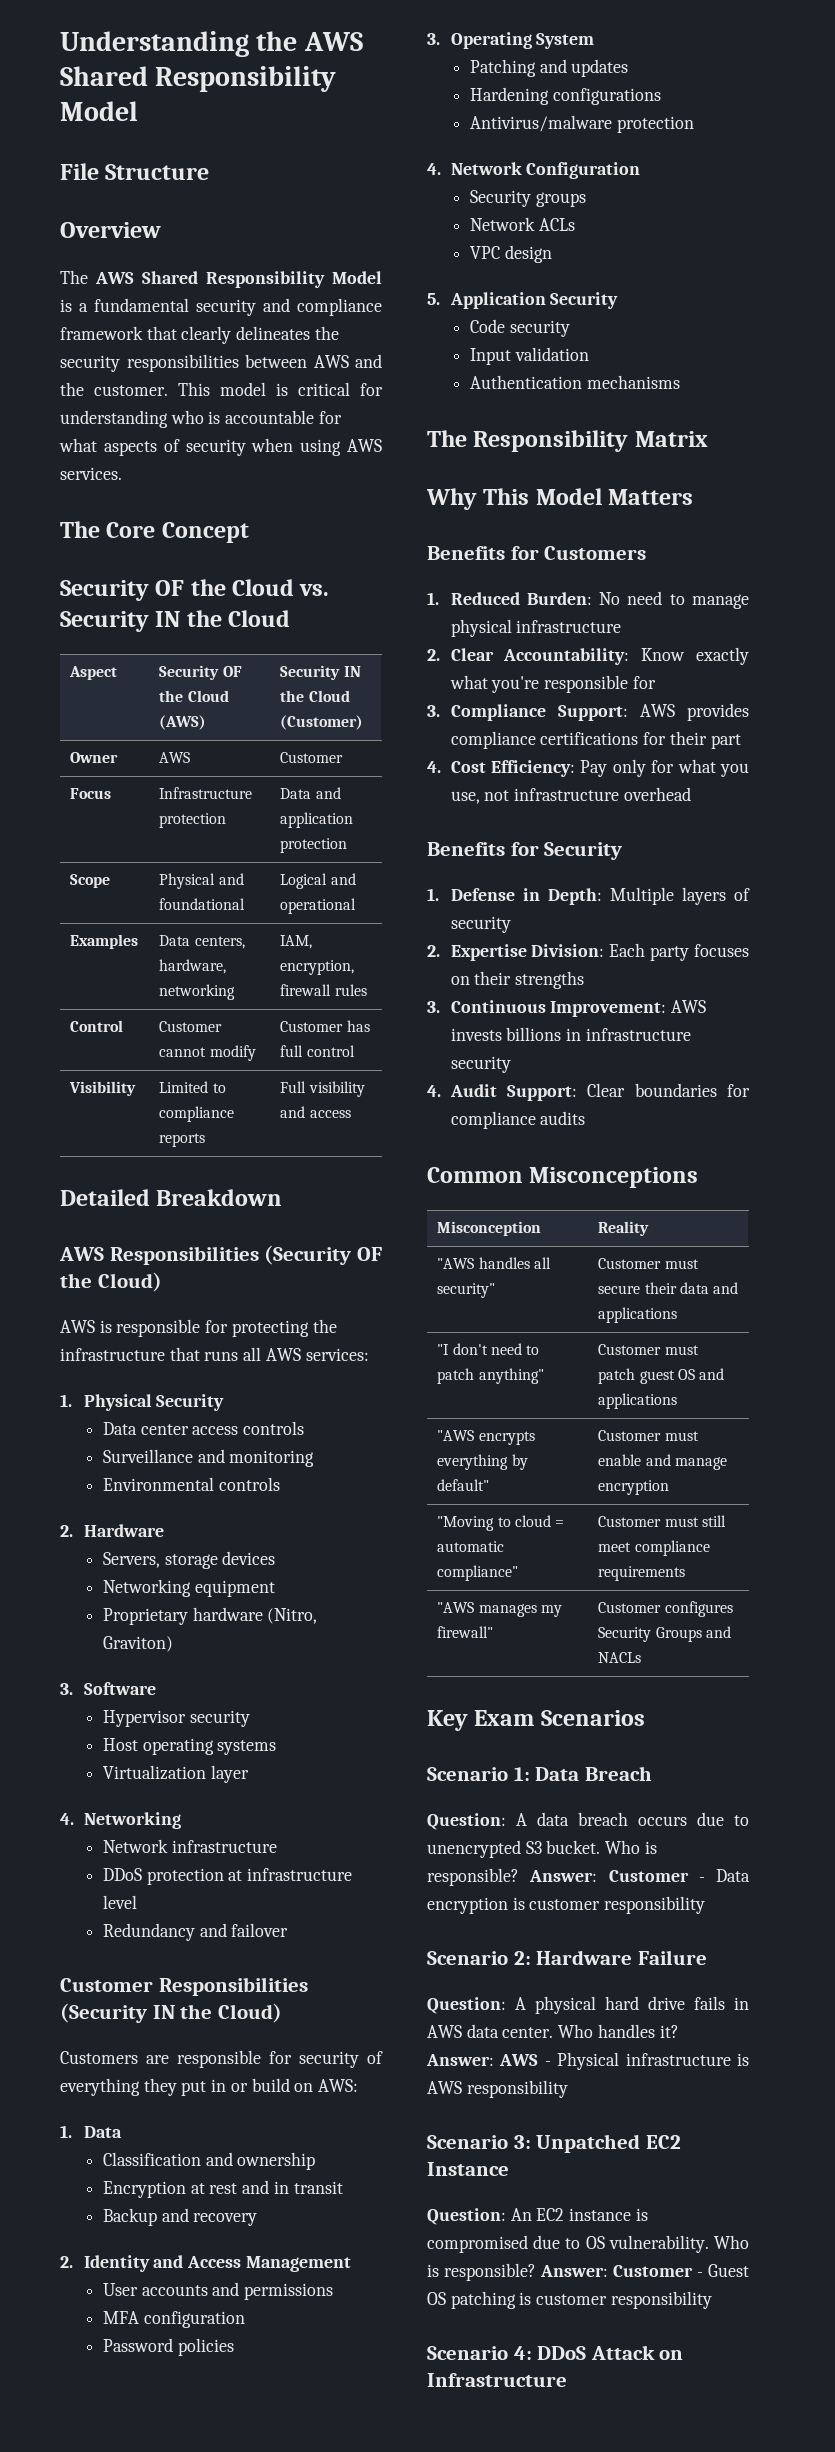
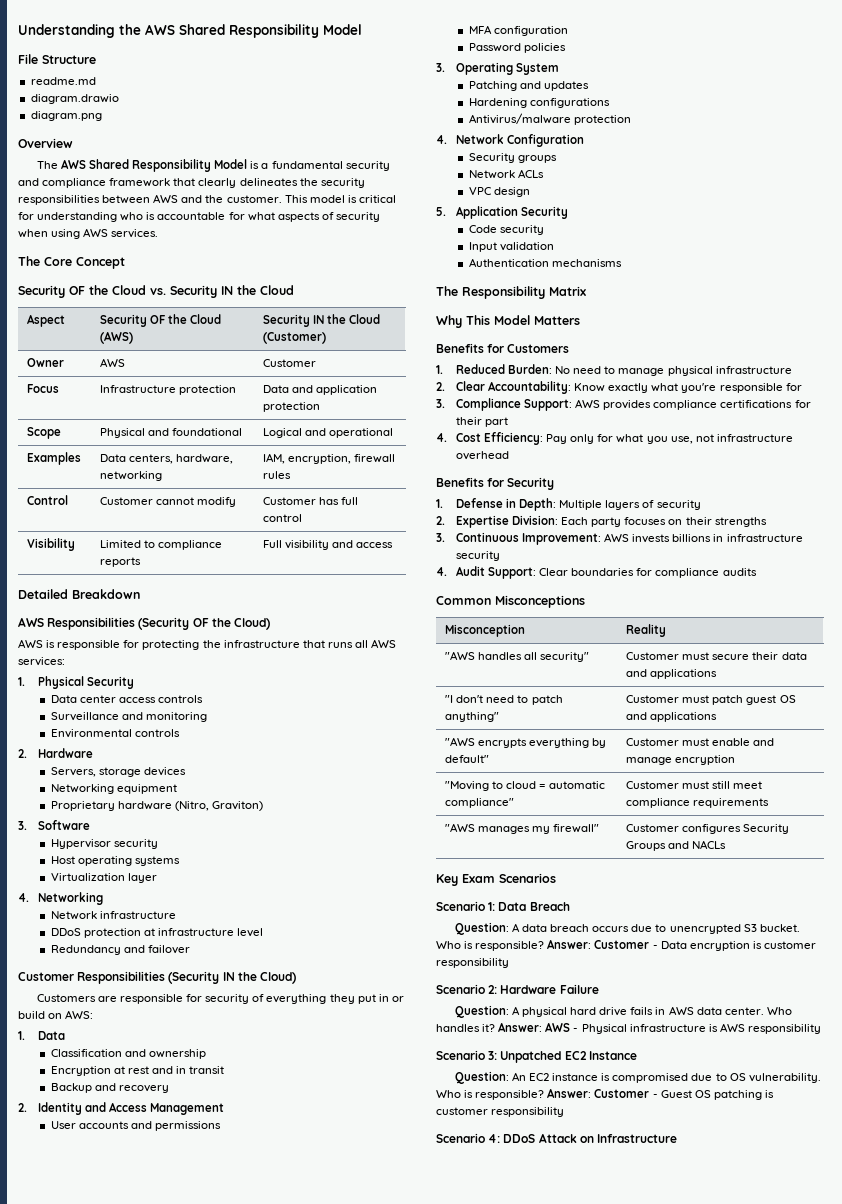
+ readme.md
+ diagram.drawio
+ diagram.png

